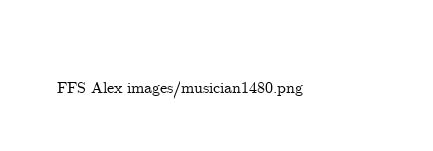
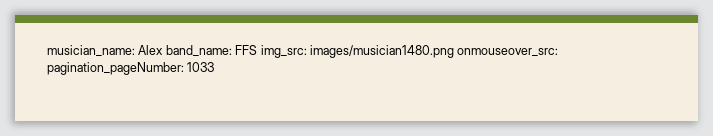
- FFS Alex images/musician1480.png
+ musician_name: Alex band_name: FFS img_src: images/musician1480.png onmouseover_src: pagination_pageNumber: 1033

